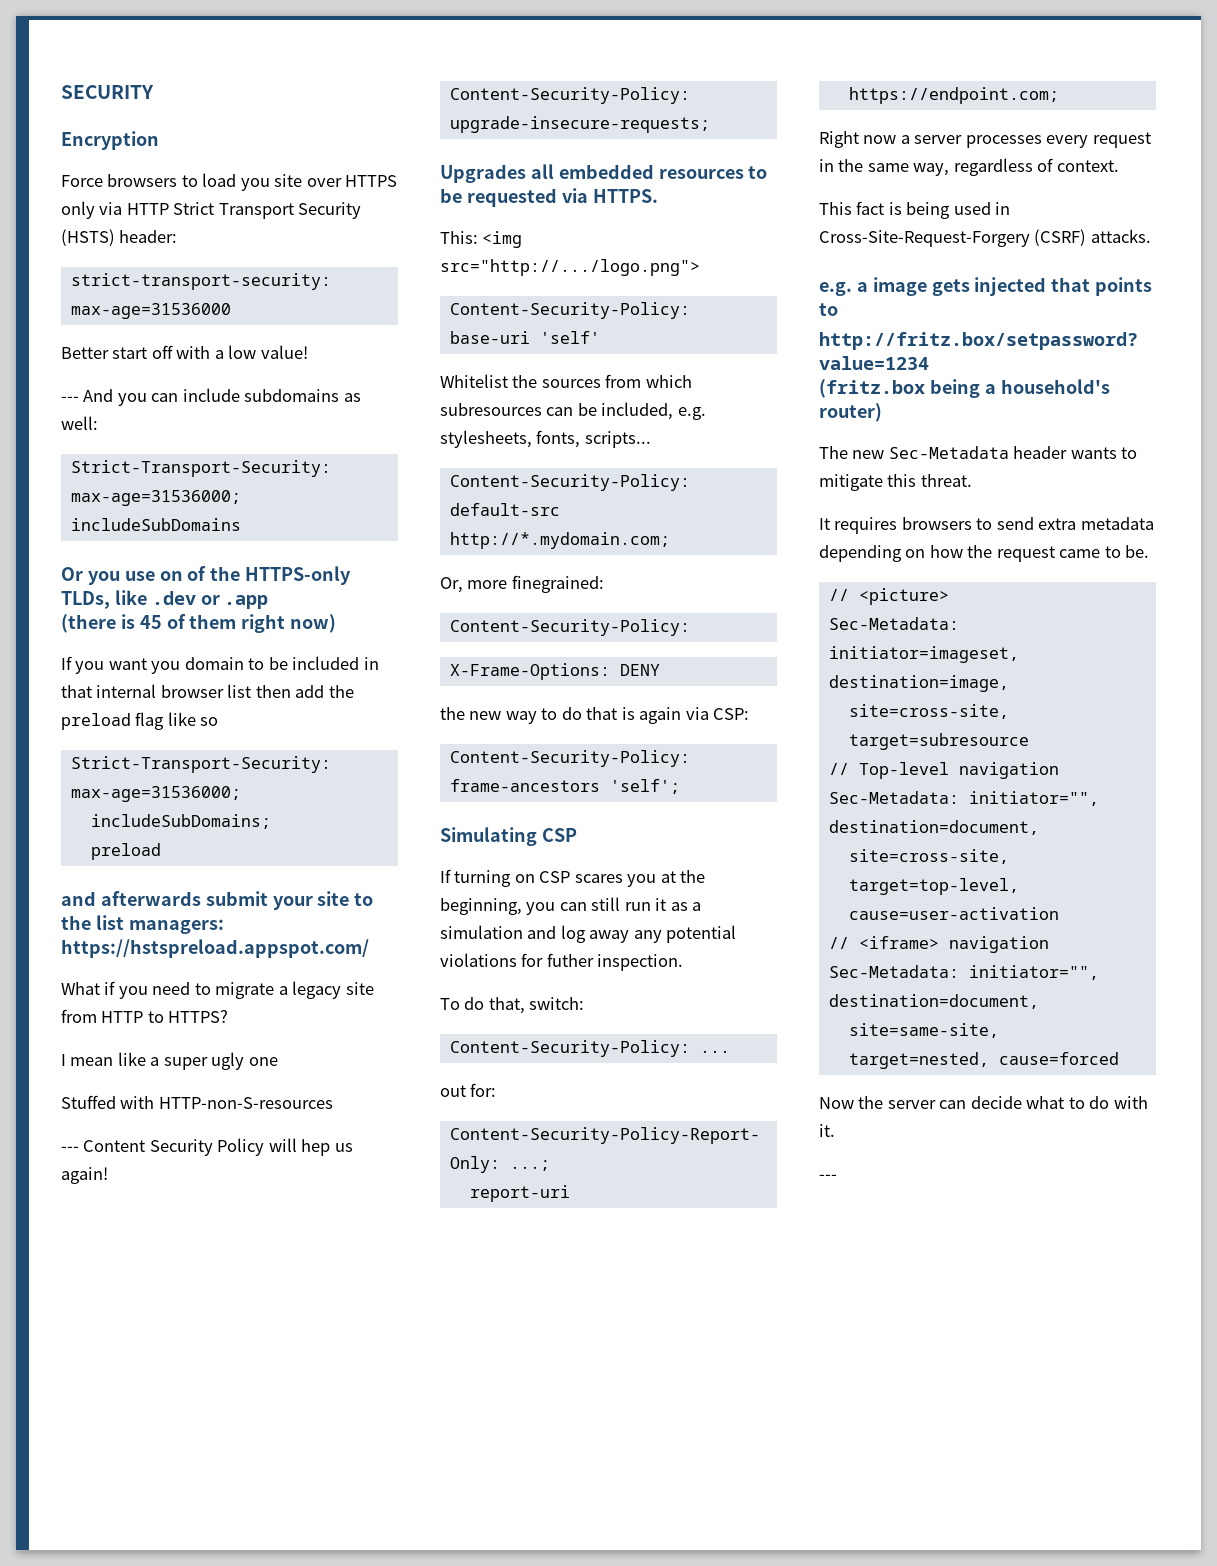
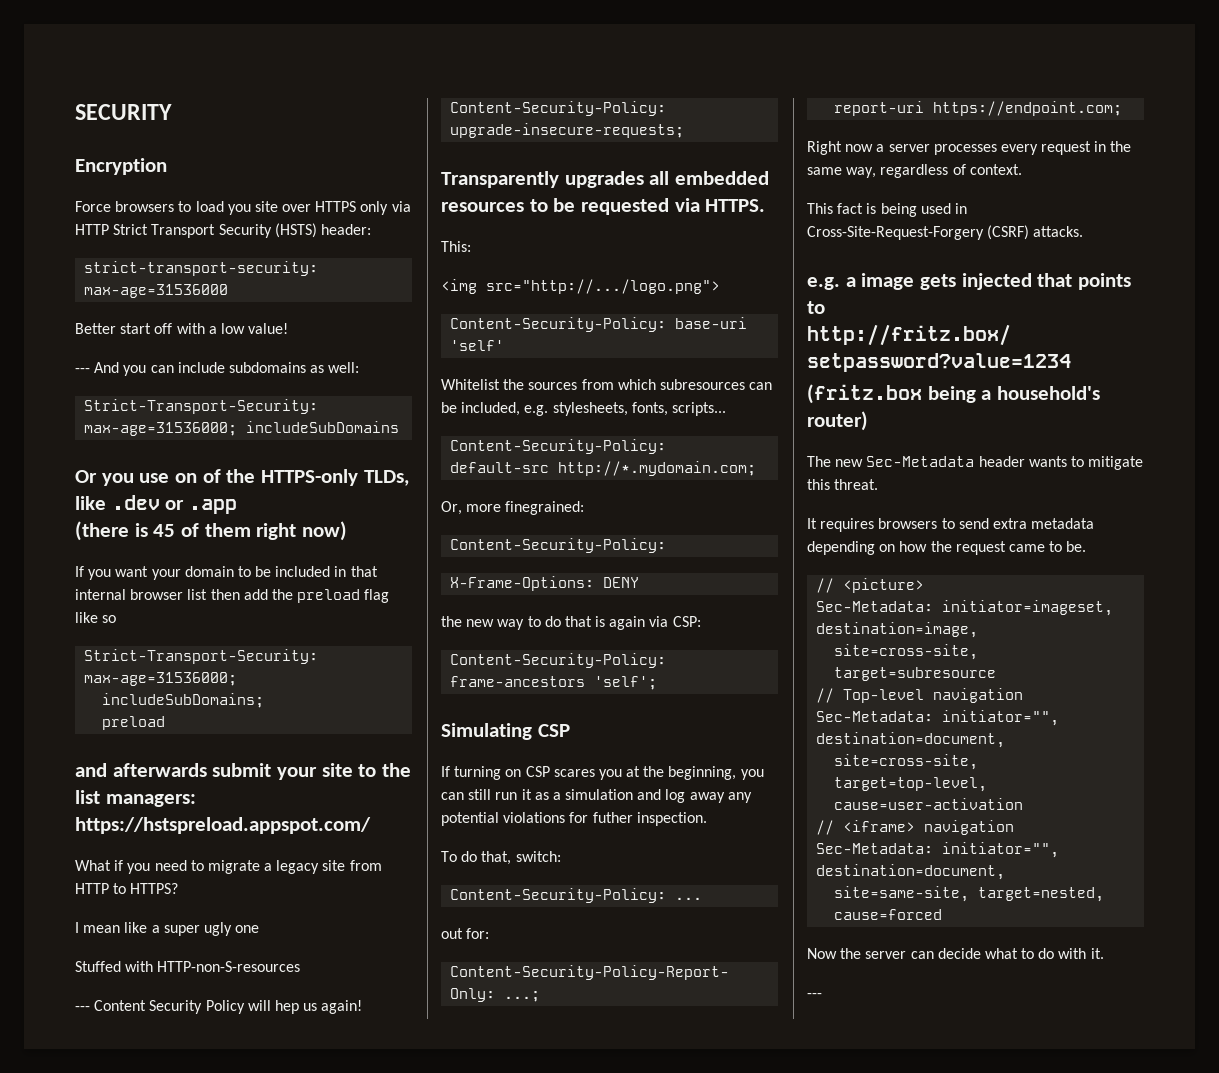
- If you want you domain to be included in that internal browser list then add the preload flag like so
+ If you want your domain to be included in that internal browser list then add the preload flag like so
- Upgrades all embedded resources to be requested via HTTPS.
+ Transparently upgrades all embedded resources to be requested via HTTPS.
- This: <img src="http://.../logo.png">
+ This:
+ <img src="http://.../logo.png">

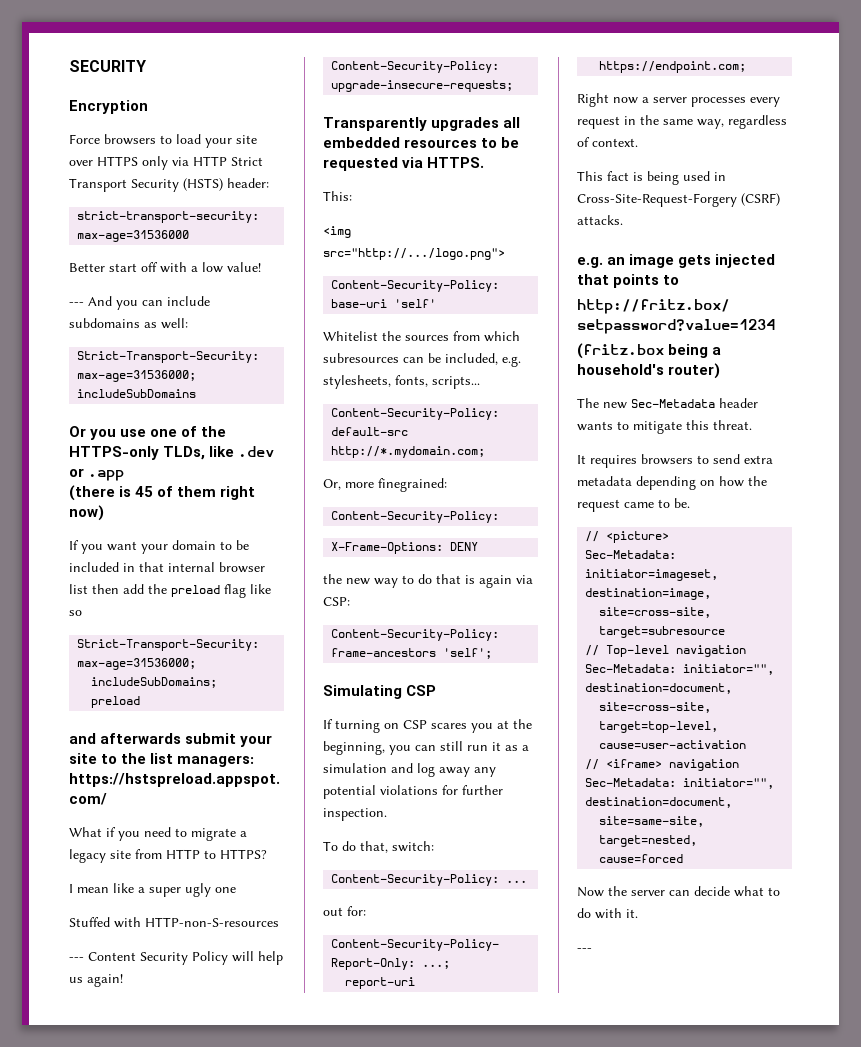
- Force browsers to load you site over HTTPS only via HTTP Strict Transport Security (HSTS) header:
+ Force browsers to load your site over HTTPS only via HTTP Strict Transport Security (HSTS) header:
- Or you use on of the HTTPS-only TLDs, like .dev or .app
+ Or you use one of the HTTPS-only TLDs, like .dev or .app
- --- Content Security Policy will hep us again!
+ --- Content Security Policy will help us again!
- If turning on CSP scares you at the beginning, you can still run it as a simulation and log away any potential violations for futher inspection.
+ If turning on CSP scares you at the beginning, you can still run it as a simulation and log away any potential violations for further inspection.
- e.g. a image gets injected that points to
+ e.g. an image gets injected that points to

